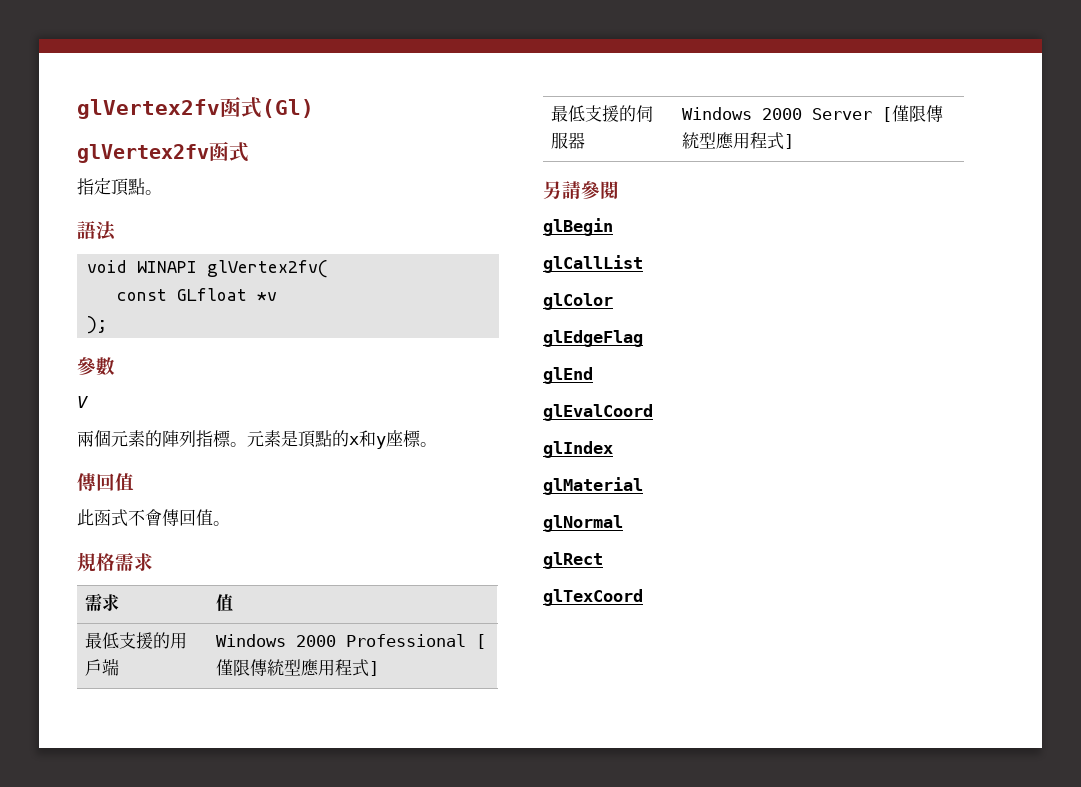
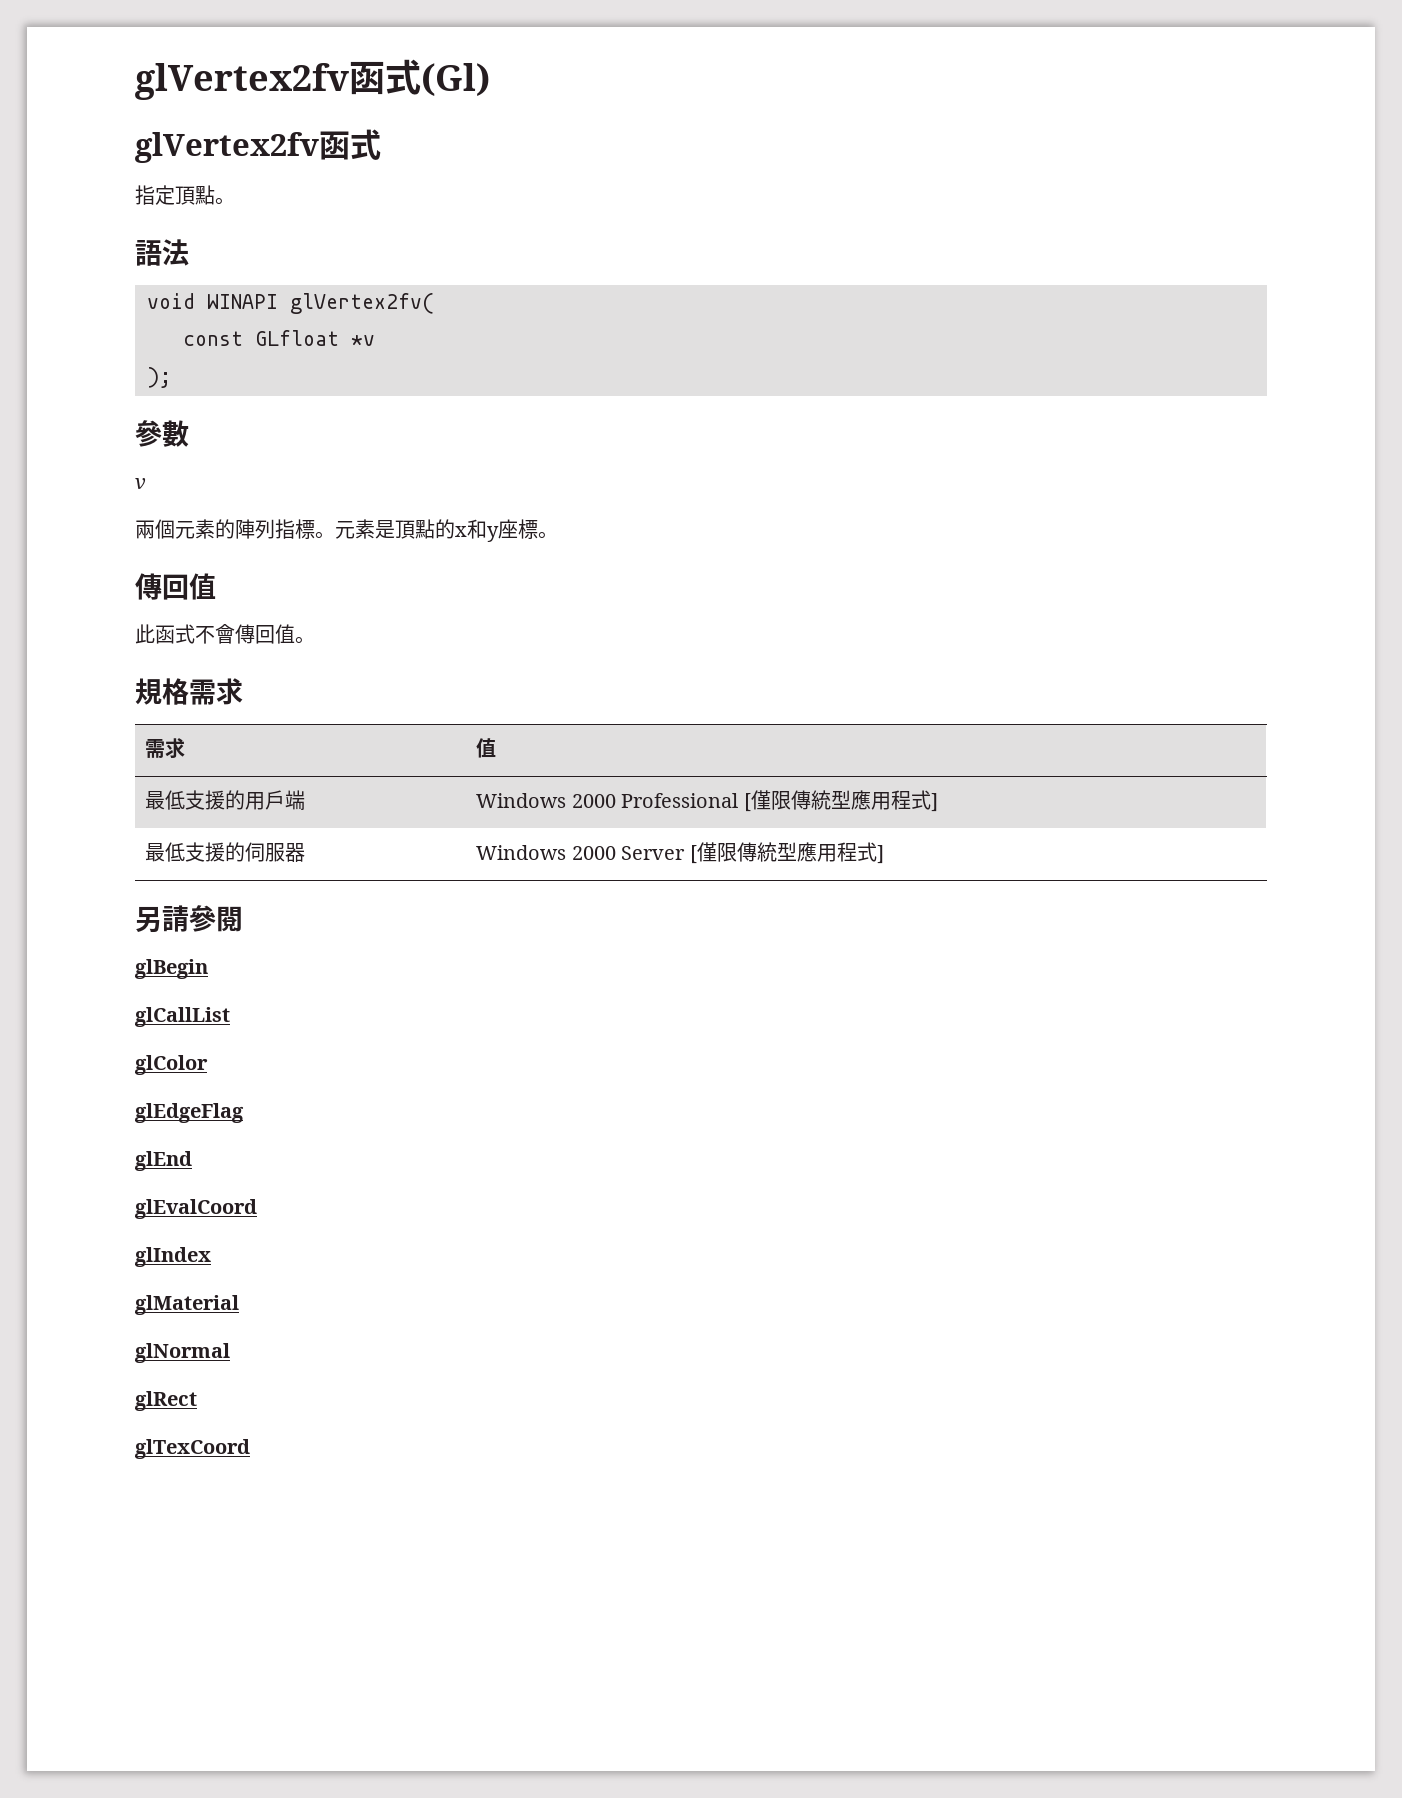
- V
+ v

